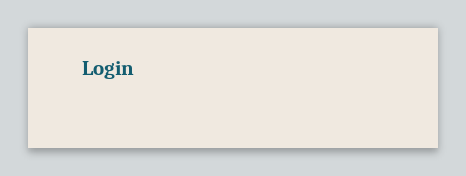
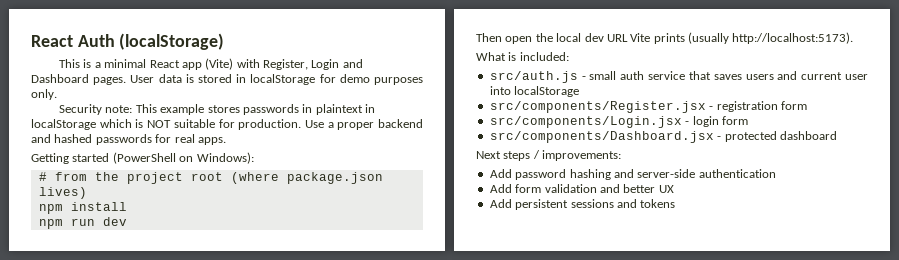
- Login
+ React Auth (localStorage)
+ This is a minimal React app (Vite) with Register, Login and Dashboard pages. User data is stored in localStorage for demo purposes only.
+ Security note: This example stores passwords in plaintext in localStorage which is NOT suitable for production. Use a proper backend and hashed passwords for real apps.
+ Getting started (PowerShell on Windows):
+ # from the project root (where package.json lives)
+ npm install
+ npm run dev
+ Then open the local dev URL Vite prints (usually http://localhost:5173).
+ What is included:
+ src/auth.js - small auth service that saves users and current user into localStorage
+ src/components/Register.jsx - registration form
+ src/components/Login.jsx - login form
+ src/components/Dashboard.jsx - protected dashboard
+ Next steps / improvements:
+ Add password hashing and server-side authentication
+ Add form validation and better UX
+ Add persistent sessions and tokens

